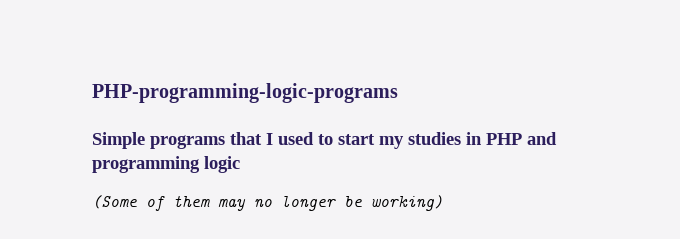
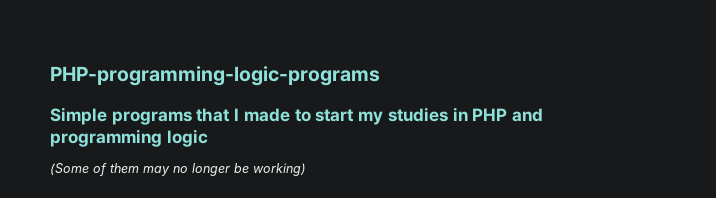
- Simple programs that I used to start my studies in PHP and programming logic
+ Simple programs that I made to start my studies in PHP and programming logic

